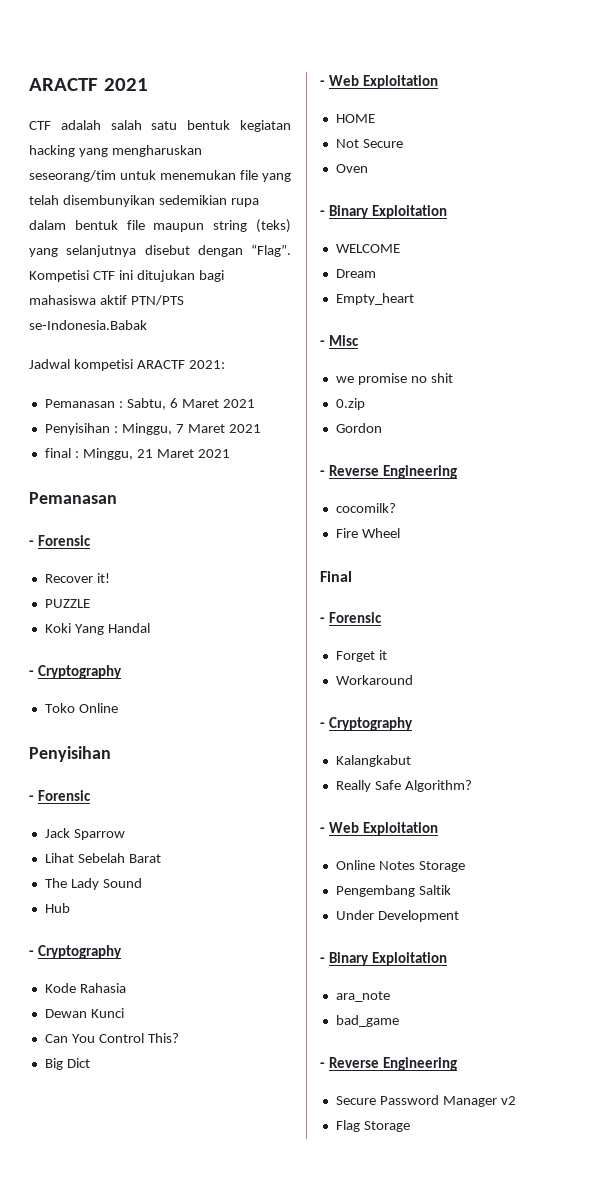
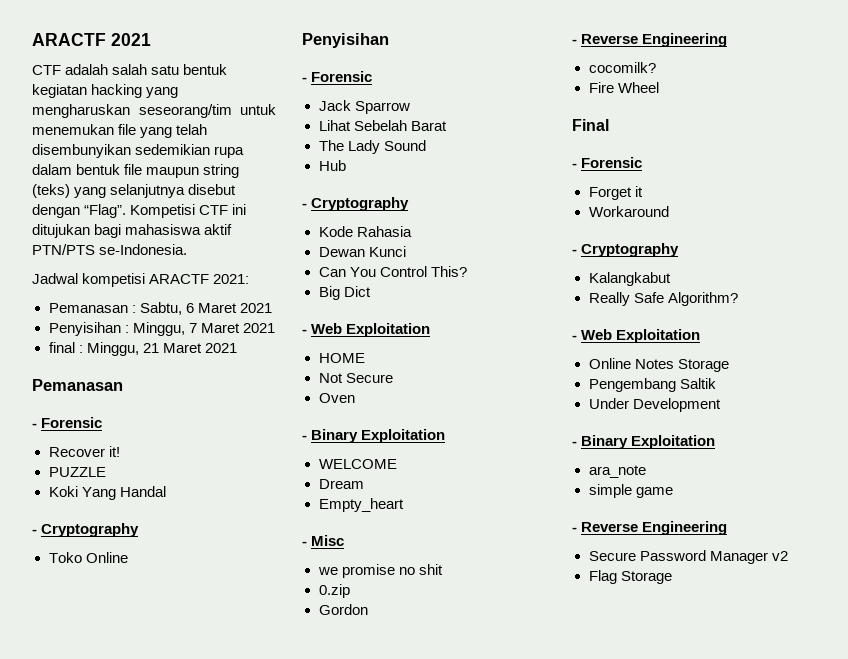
- Kompetisi CTF ini ditujukan bagi mahasiswa aktif PTN/PTS se-Indonesia.Babak
+ Kompetisi CTF ini ditujukan bagi mahasiswa aktif PTN/PTS se-Indonesia.
- bad_game
+ simple game

